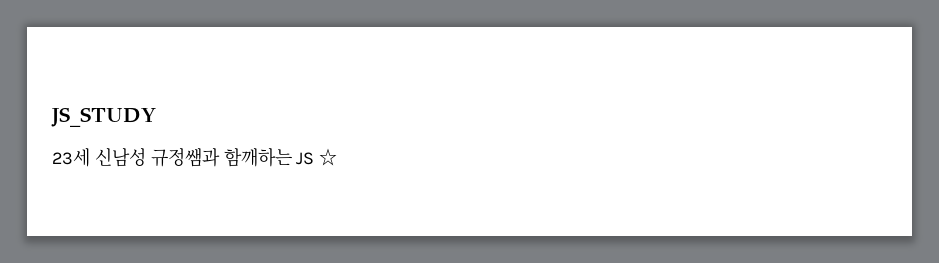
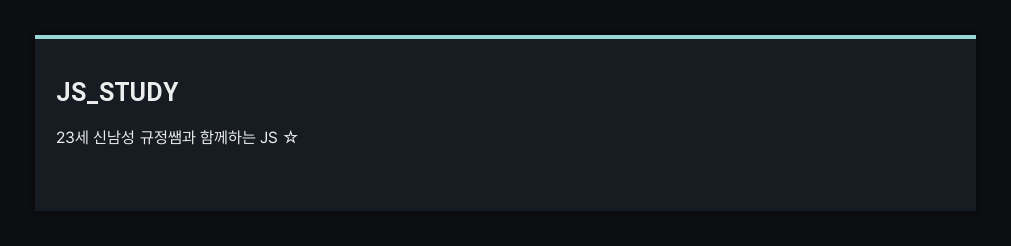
- 23세 신남성 규정쌤과 함깨하는 JS ☆
+ 23세 신남성 규정쌤과 함께하는 JS ☆

